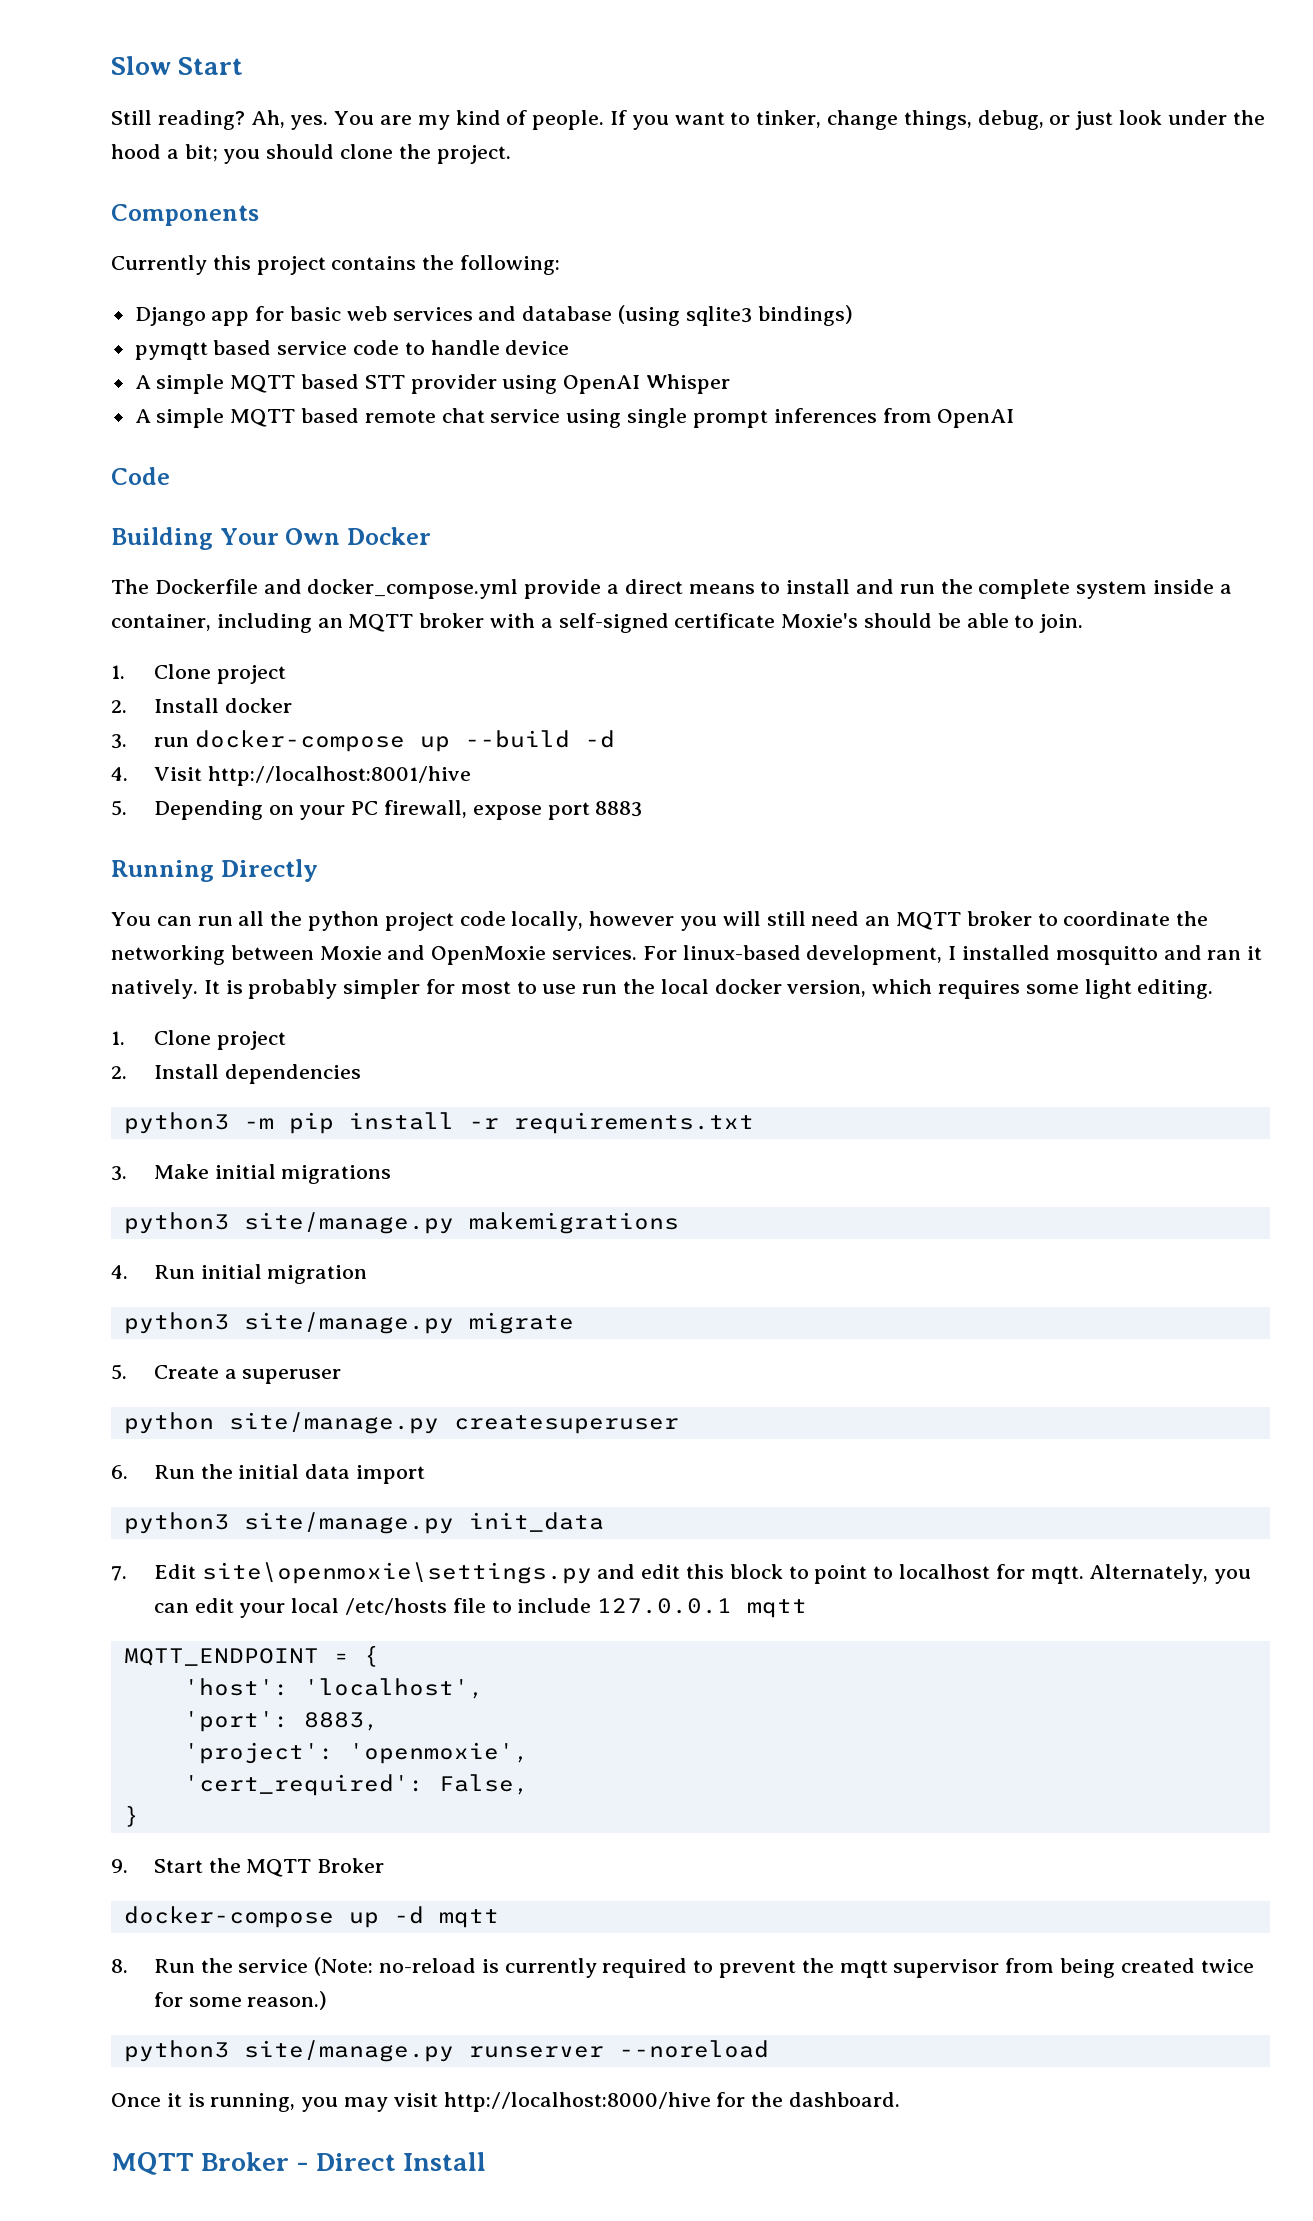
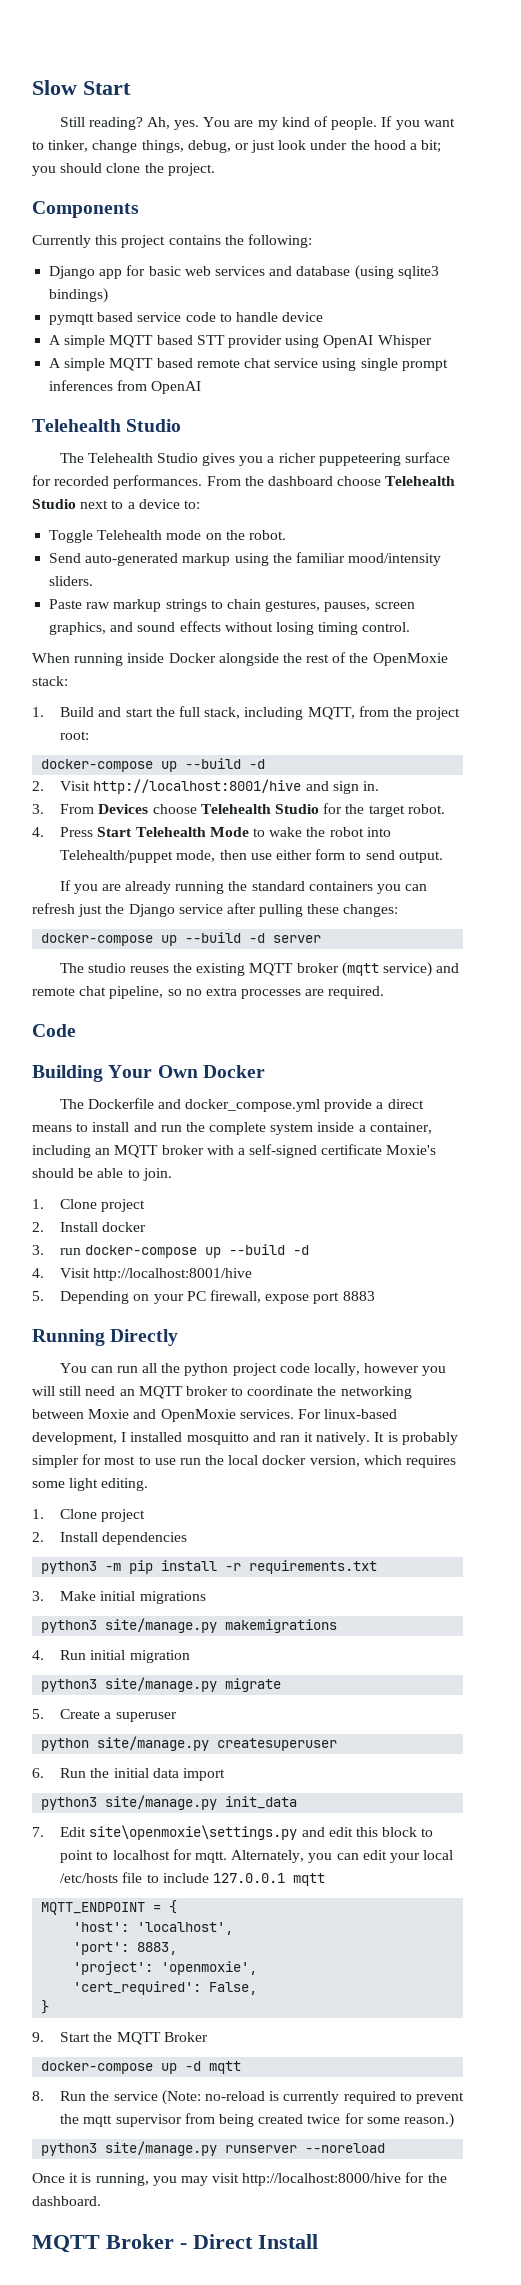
  A simple MQTT based remote chat service using single prompt inferences from OpenAI
+ Telehealth Studio
+ The Telehealth Studio gives you a richer puppeteering surface for recorded performances. From the dashboard choose Telehealth Studio next to a device to:
+ Toggle Telehealth mode on the robot.
+ Send auto-generated markup using the familiar mood/intensity sliders.
+ Paste raw markup strings to chain gestures, pauses, screen graphics, and sound effects without losing timing control.
+ When running inside Docker alongside the rest of the OpenMoxie stack:
+ 1. Build and start the full stack, including MQTT, from the project root:
+ docker-compose up --build -d
+ 2. Visit http://localhost:8001/hive and sign in.
+ 3. From Devices choose Telehealth Studio for the target robot.
+ 4. Press Start Telehealth Mode to wake the robot into Telehealth/puppet mode, then use either form to send output.
+ If you are already running the standard containers you can refresh just the Django service after pulling these changes:
+ docker-compose up --build -d server
+ The studio reuses the existing MQTT broker (mqtt service) and remote chat pipeline, so no extra processes are required.

